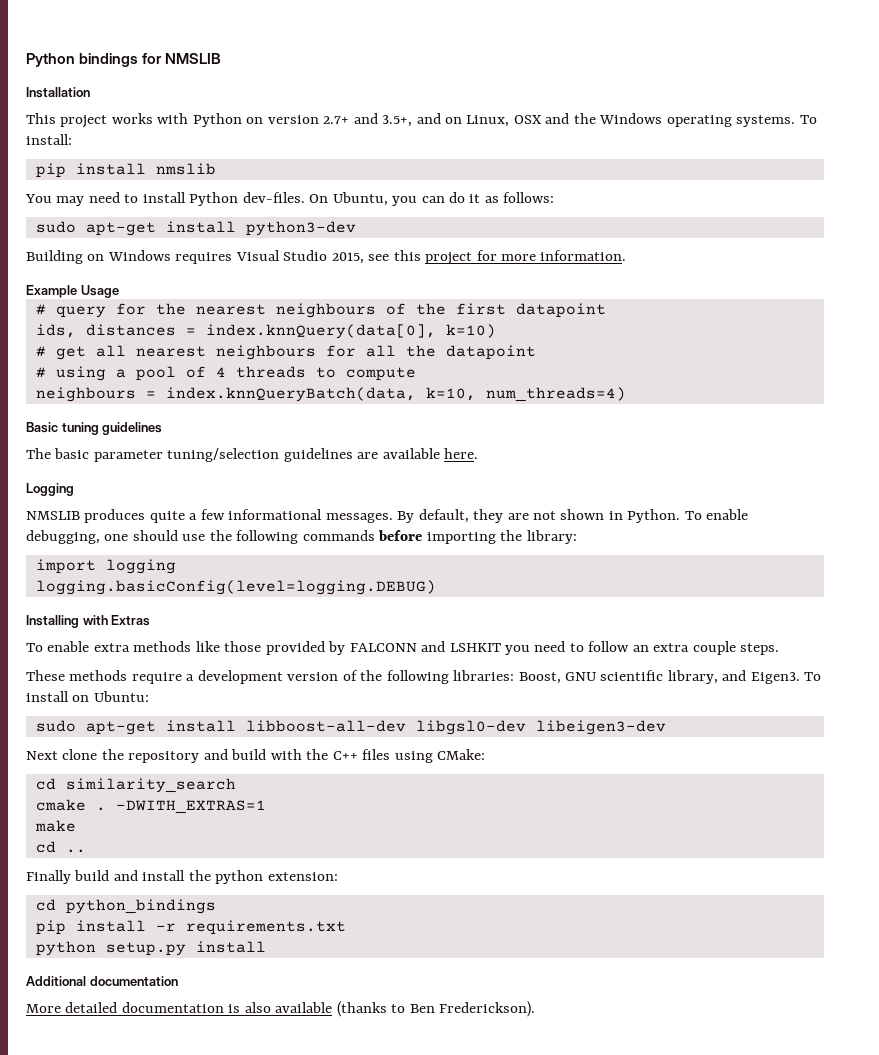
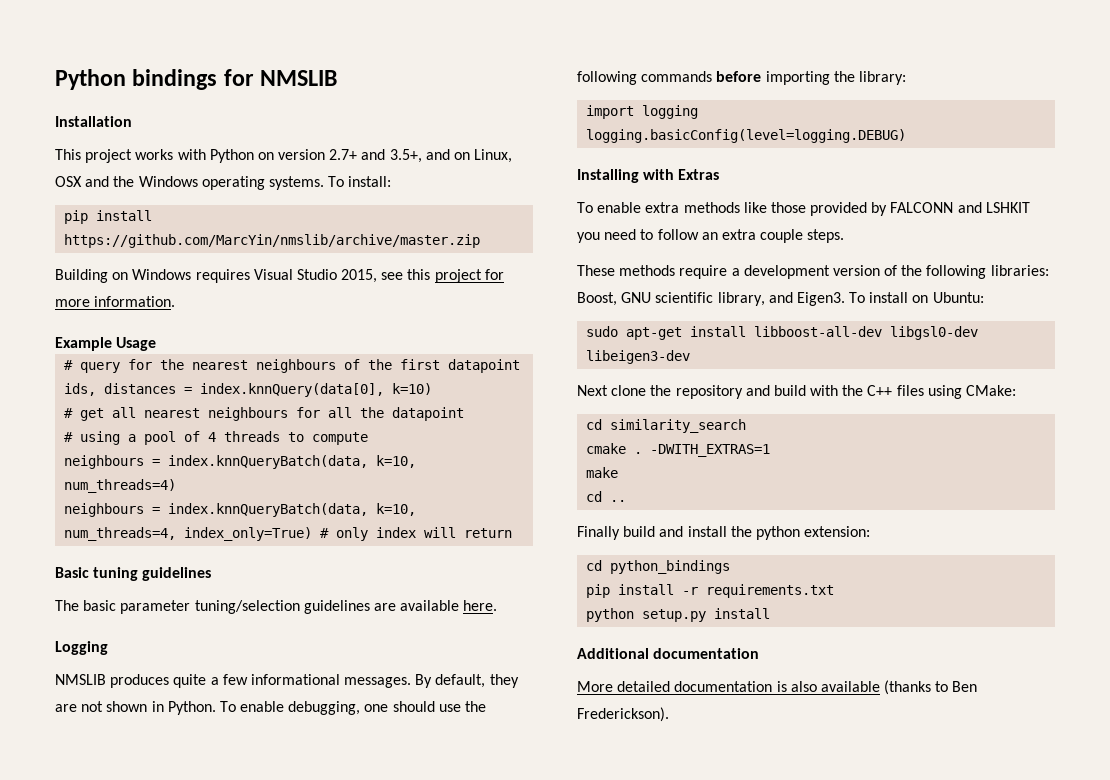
- pip install nmslib
- You may need to install Python dev-files. On Ubuntu, you can do it as follows:
- sudo apt-get install python3-dev
+ pip install https://github.com/MarcYin/nmslib/archive/master.zip
+ neighbours = index.knnQueryBatch(data, k=10, num_threads=4, index_only=True) # only index will return

